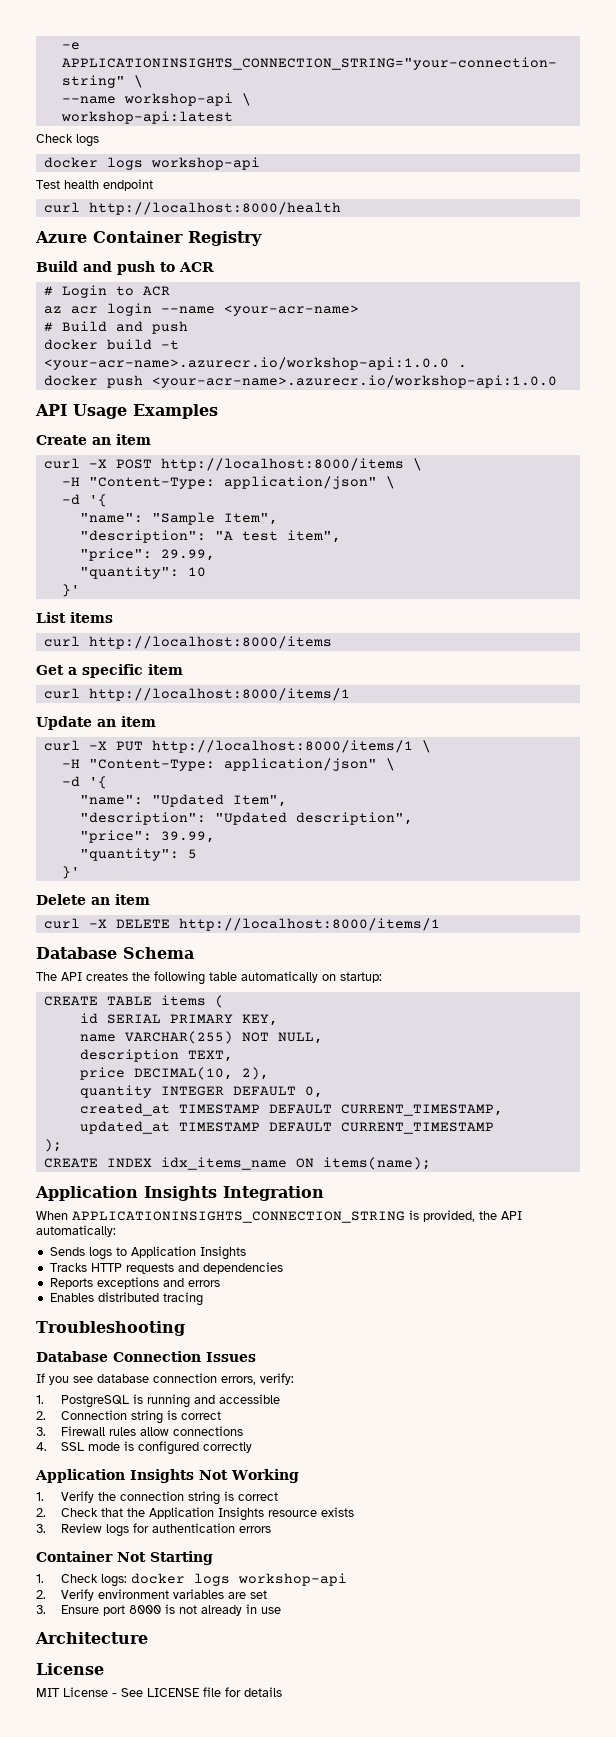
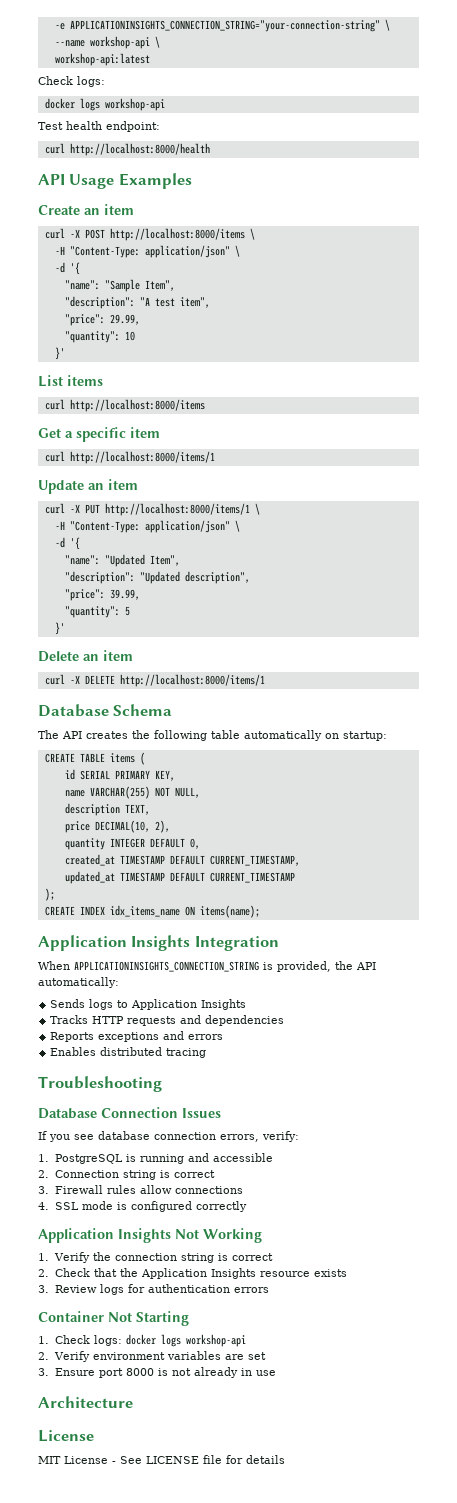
  workshop-api:latest
- Check logs
+ Check logs:
- Test health endpoint
+ Test health endpoint:
- Azure Container Registry
- Build and push to ACR
- # Login to ACR
- az acr login --name <your-acr-name>
- # Build and push
- docker build -t <your-acr-name>.azurecr.io/workshop-api:1.0.0 .
- docker push <your-acr-name>.azurecr.io/workshop-api:1.0.0

